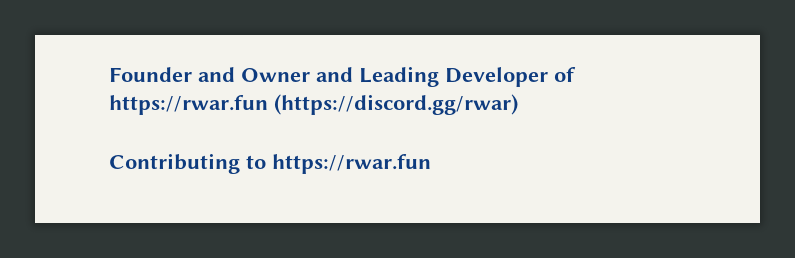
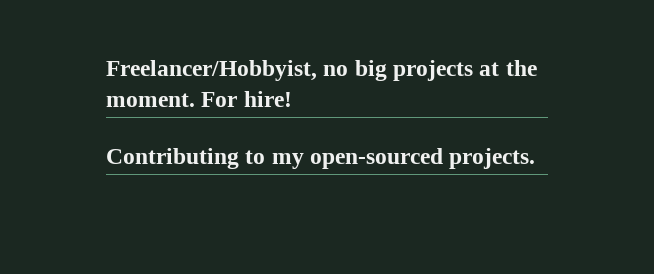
- Founder and Owner and Leading Developer of https://rwar.fun (https://discord.gg/rwar)
+ Freelancer/Hobbyist, no big projects at the moment. For hire!
- Contributing to https://rwar.fun
+ Contributing to my open-sourced projects.

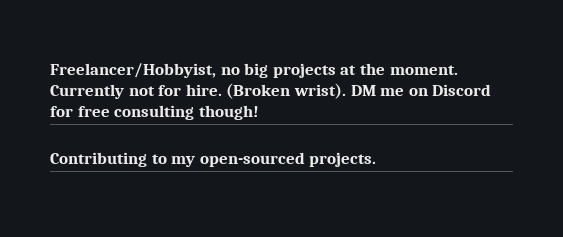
- For hire!
+ Currently not for hire. (Broken wrist). DM me on Discord for free consulting though!

